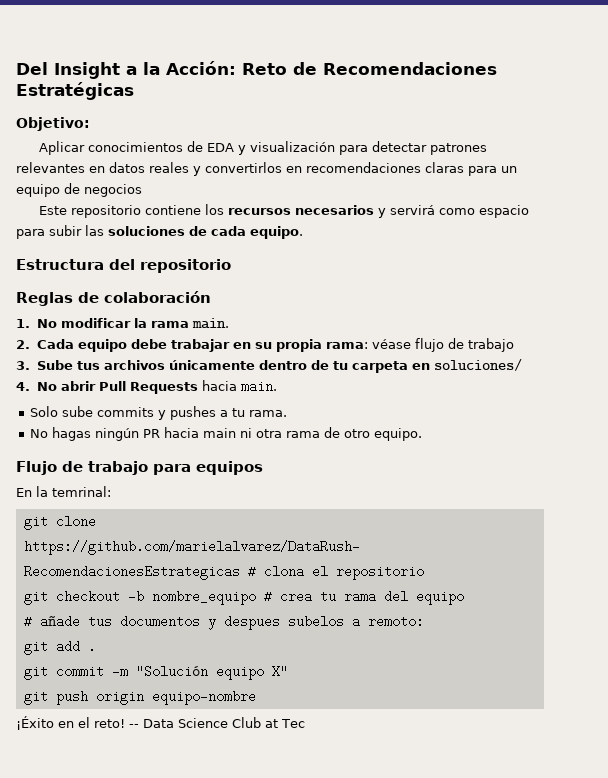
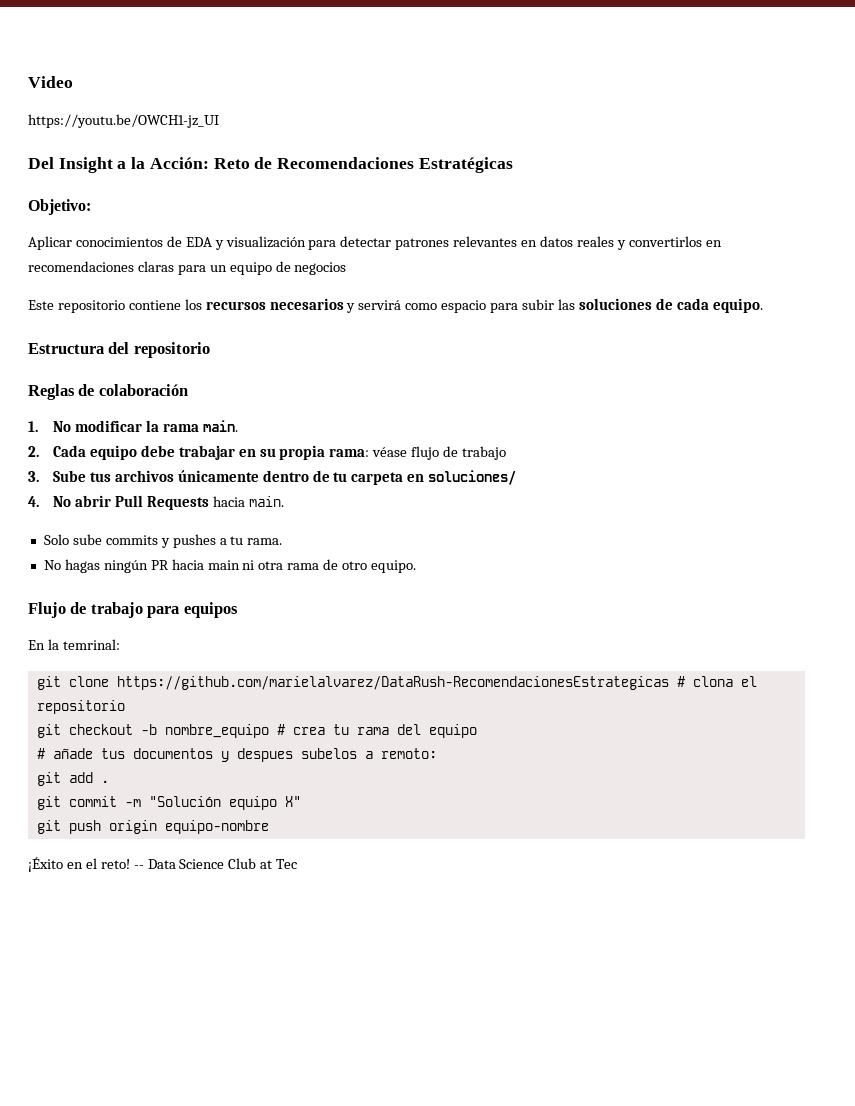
+ Video
+ https://youtu.be/OWCH1-jz_UI

